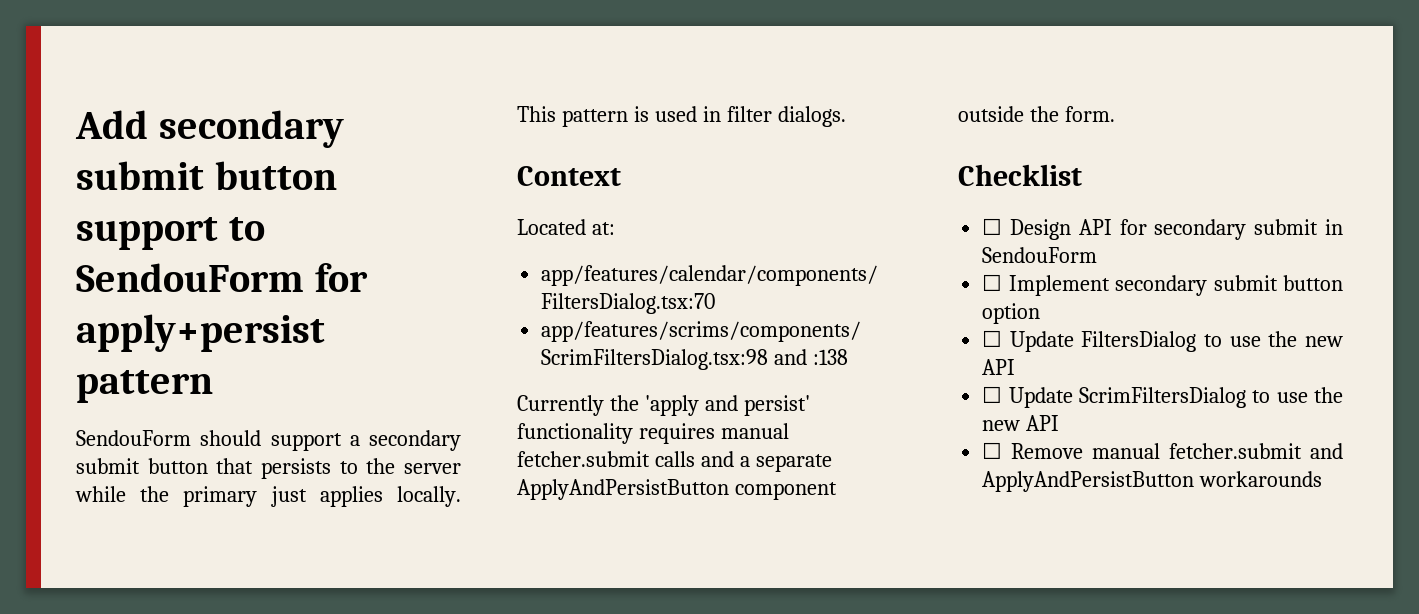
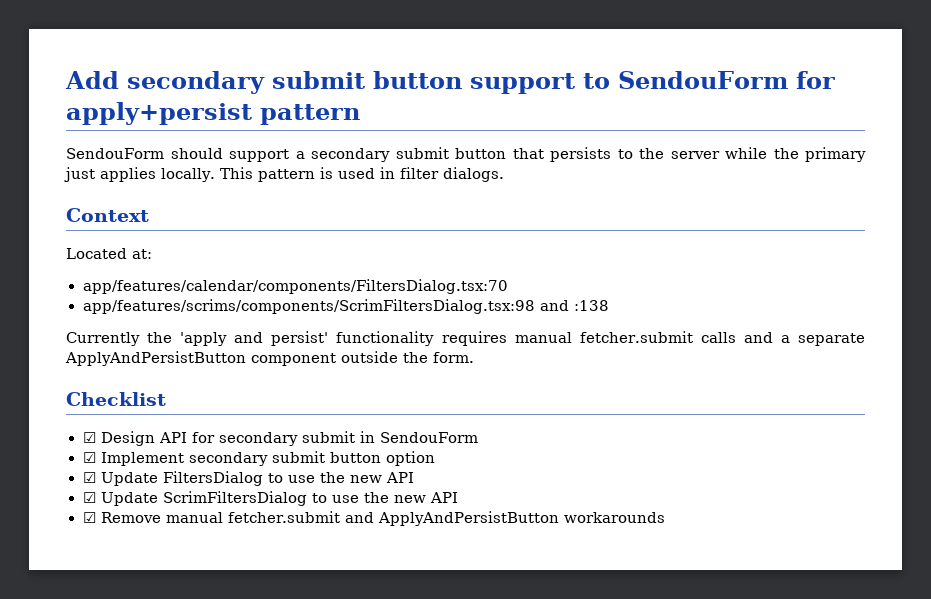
- ☐ Design API for secondary submit in SendouForm
+ ☑ Design API for secondary submit in SendouForm
- ☐ Implement secondary submit button option
+ ☑ Implement secondary submit button option
- ☐ Update FiltersDialog to use the new API
+ ☑ Update FiltersDialog to use the new API
- ☐ Update ScrimFiltersDialog to use the new API
+ ☑ Update ScrimFiltersDialog to use the new API
- ☐ Remove manual fetcher.submit and ApplyAndPersistButton workarounds
+ ☑ Remove manual fetcher.submit and ApplyAndPersistButton workarounds

